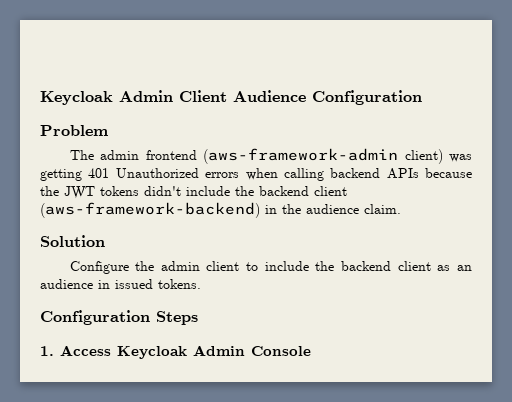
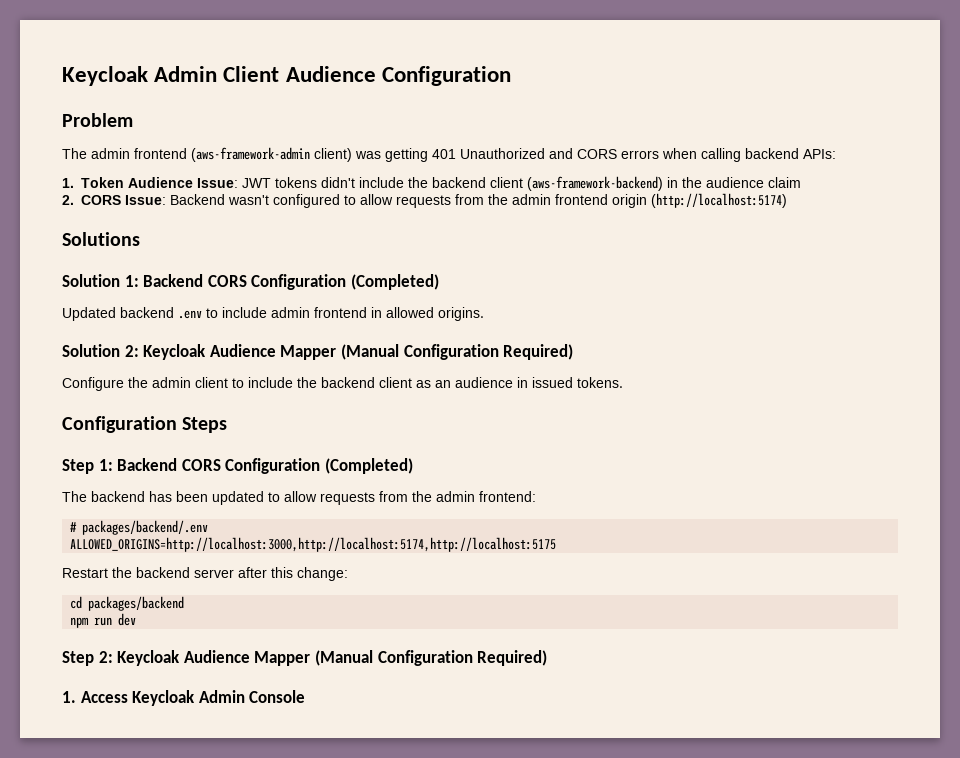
- The admin frontend (aws-framework-admin client) was getting 401 Unauthorized errors when calling backend APIs because the JWT tokens didn't include the backend client (aws-framework-backend) in the audience claim.
- Solution
+ The admin frontend (aws-framework-admin client) was getting 401 Unauthorized and CORS errors when calling backend APIs:
+ 1. Token Audience Issue: JWT tokens didn't include the backend client (aws-framework-backend) in the audience claim
+ 2. CORS Issue: Backend wasn't configured to allow requests from the admin frontend origin (http://localhost:5174)
+ Solutions
+ Solution 1: Backend CORS Configuration (Completed)
+ Updated backend .env to include admin frontend in allowed origins.
+ Solution 2: Keycloak Audience Mapper (Manual Configuration Required)
+ Step 1: Backend CORS Configuration (Completed)
+ The backend has been updated to allow requests from the admin frontend:
+ # packages/backend/.env
+ ALLOWED_ORIGINS=http://localhost:3000,http://localhost:5174,http://localhost:5175
+ Restart the backend server after this change:
+ cd packages/backend
+ npm run dev
+ Step 2: Keycloak Audience Mapper (Manual Configuration Required)

